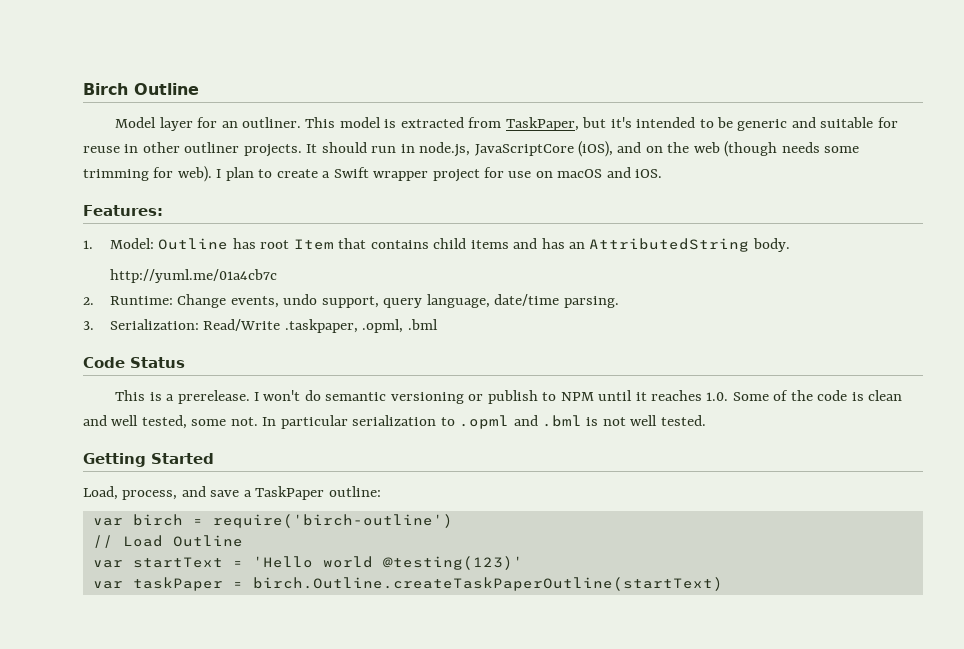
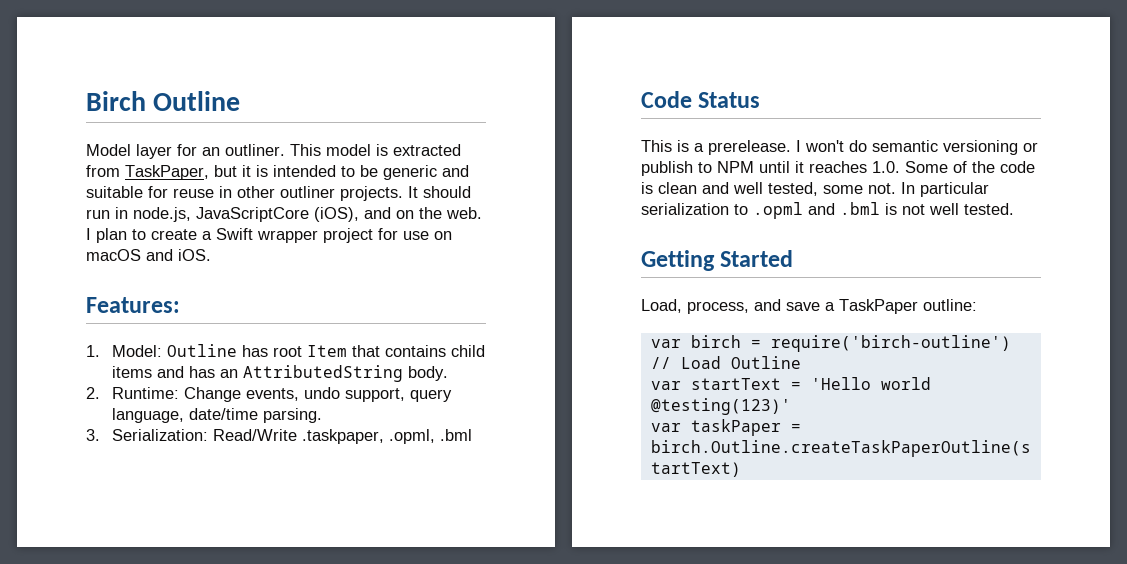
- This model is extracted from TaskPaper, but it's intended to be generic and suitable for reuse in other outliner projects.
+ This model is extracted from TaskPaper, but it is intended to be generic and suitable for reuse in other outliner projects.
- It should run in node.js, JavaScriptCore (iOS), and on the web (though needs some trimming for web).
+ It should run in node.js, JavaScriptCore (iOS), and on the web.
- http://yuml.me/01a4cb7c

